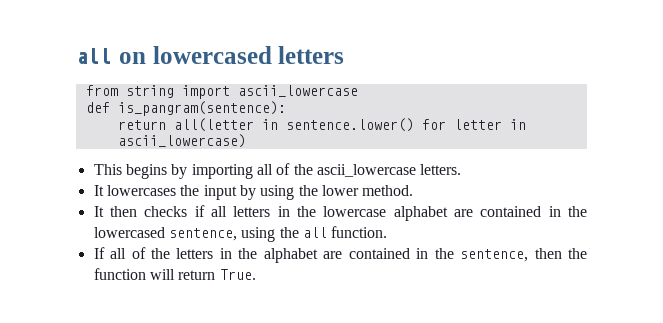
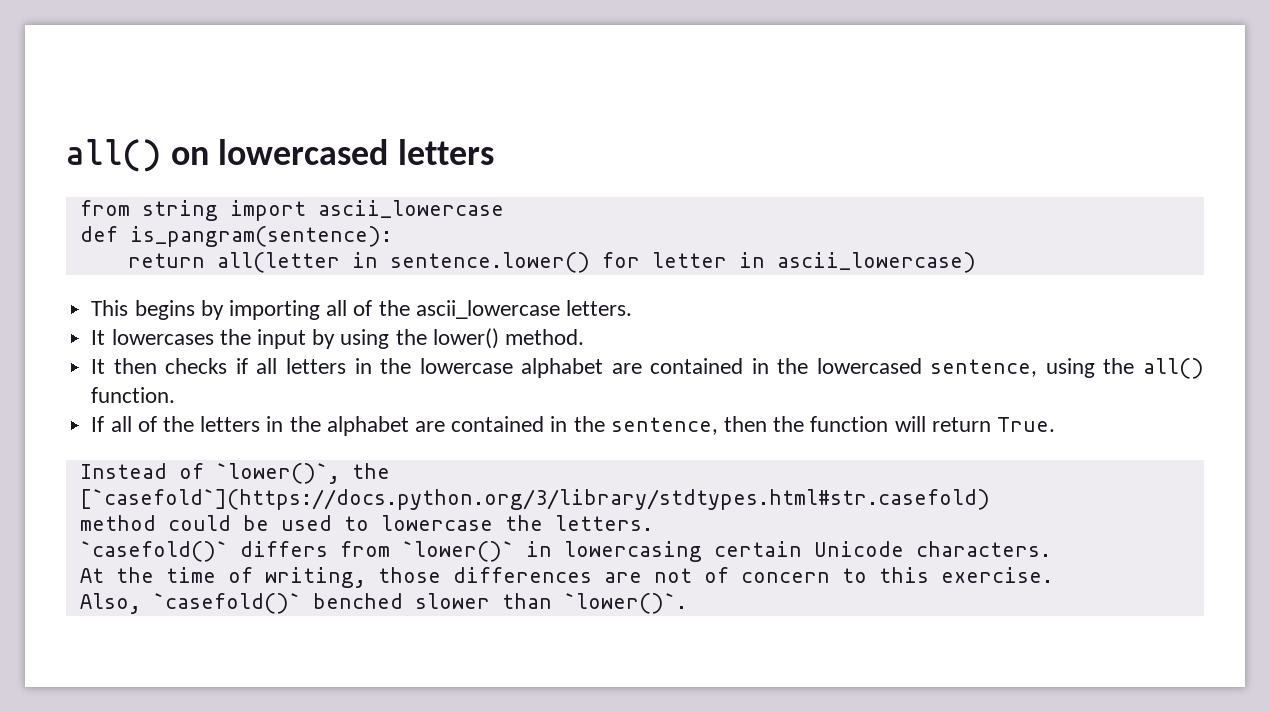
- all on lowercased letters
+ all() on lowercased letters
- It lowercases the input by using the lower method.
+ It lowercases the input by using the lower() method.
- It then checks if all letters in the lowercase alphabet are contained in the lowercased sentence, using the all function.
+ It then checks if all letters in the lowercase alphabet are contained in the lowercased sentence, using the all() function.
+ Instead of `lower()`, the [`casefold`](https://docs.python.org/3/library/stdtypes.html#str.casefold)
+ method could be used to lowercase the letters.
+ `casefold()` differs from `lower()` in lowercasing certain Unicode characters.
+ At the time of writing, those differences are not of concern to this exercise.
+ Also, `casefold()` benched slower than `lower()`.

